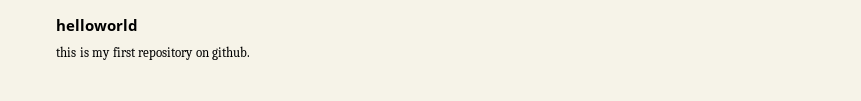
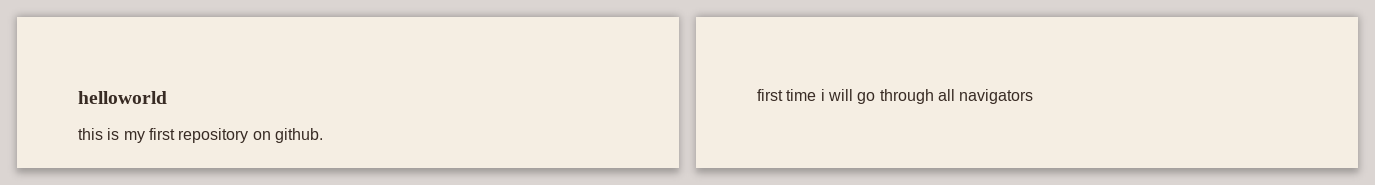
+ first time i will go through all navigators

